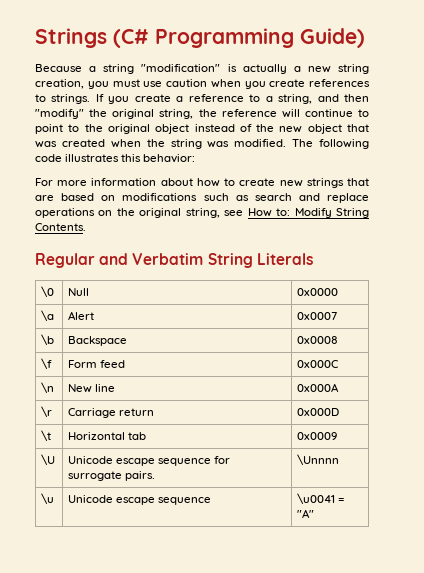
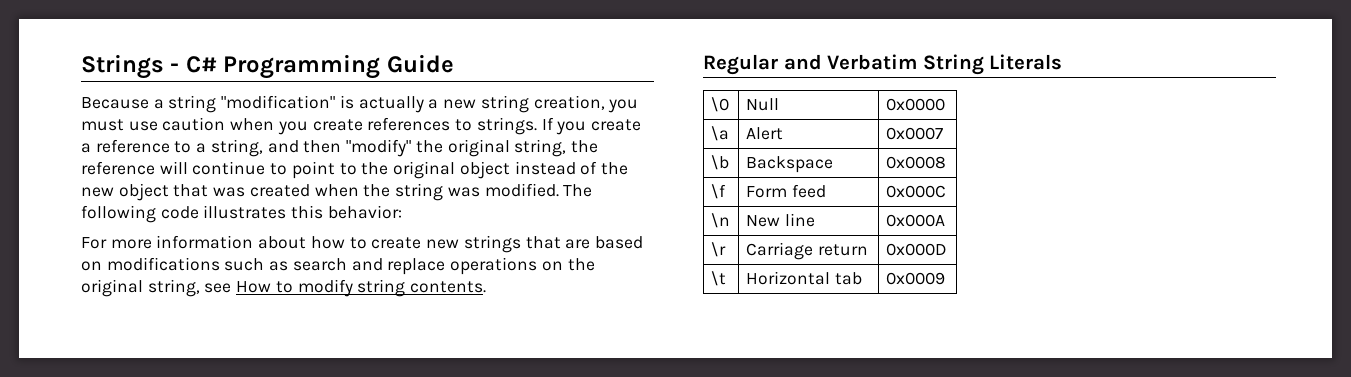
- Strings (C# Programming Guide)
+ Strings - C# Programming Guide
- For more information about how to create new strings that are based on modifications such as search and replace operations on the original string, see How to: Modify String Contents.
+ For more information about how to create new strings that are based on modifications such as search and replace operations on the original string, see How to modify string contents.
- \U | Unicode escape sequence for surrogate pairs. | \Unnnn
- \u | Unicode escape sequence | \u0041 = "A"

